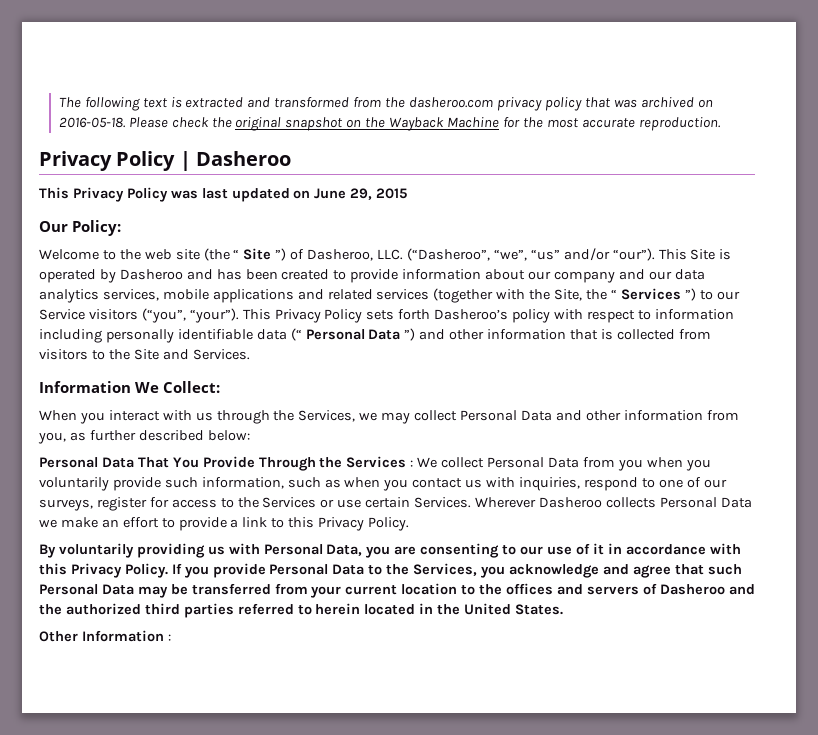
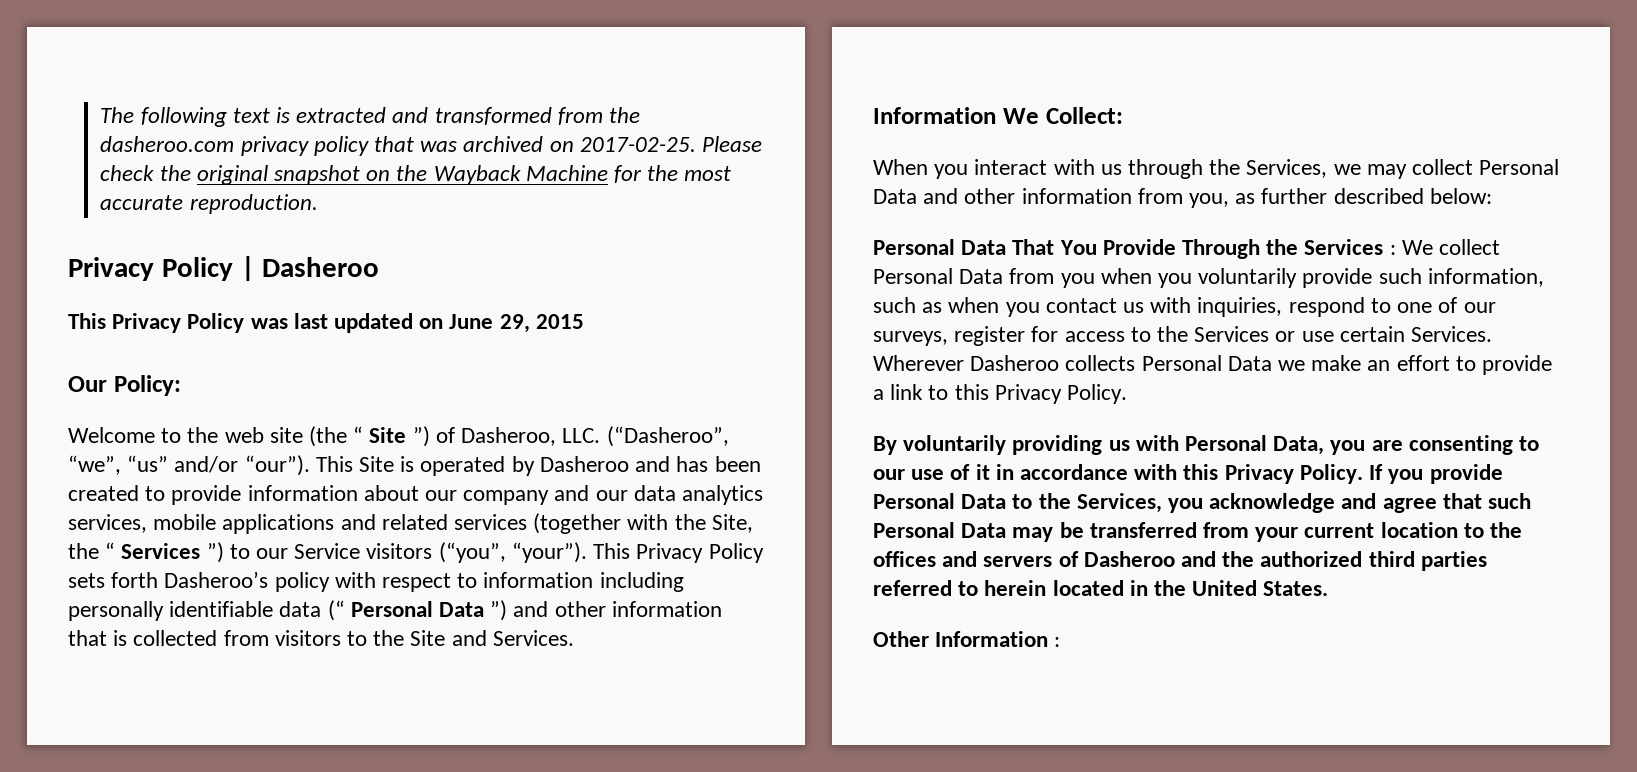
- The following text is extracted and transformed from the dasheroo.com privacy policy that was archived on 2016-05-18.
+ The following text is extracted and transformed from the dasheroo.com privacy policy that was archived on 2017-02-25.

